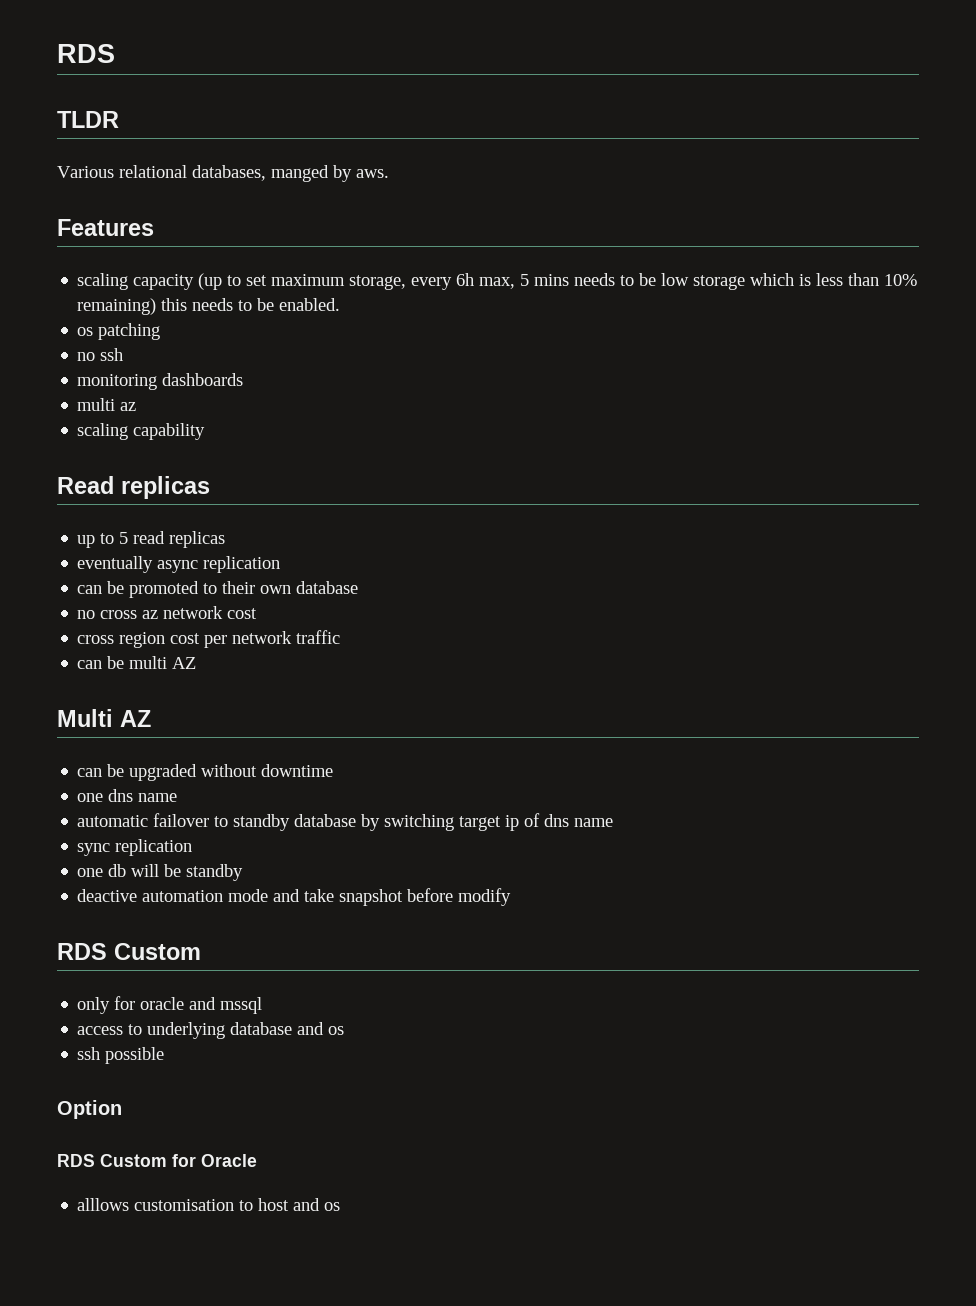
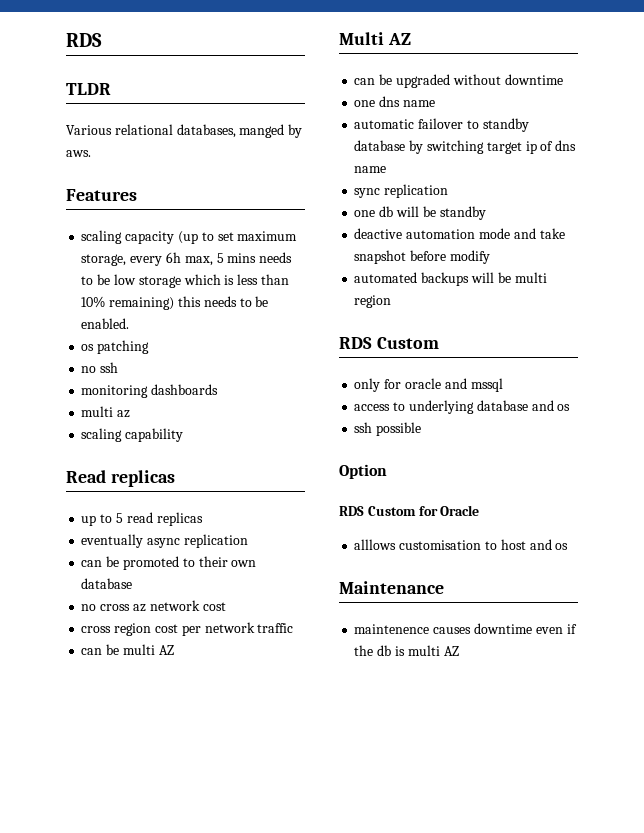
+ automated backups will be multi region
+ Maintenance
+ maintenence causes downtime even if the db is multi AZ

